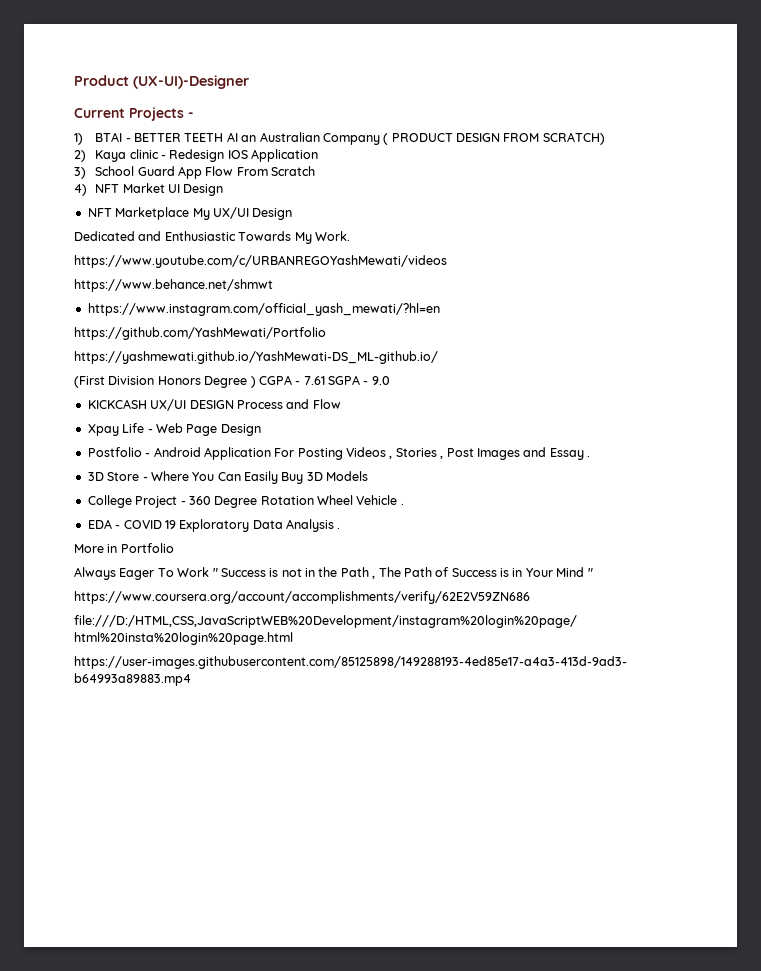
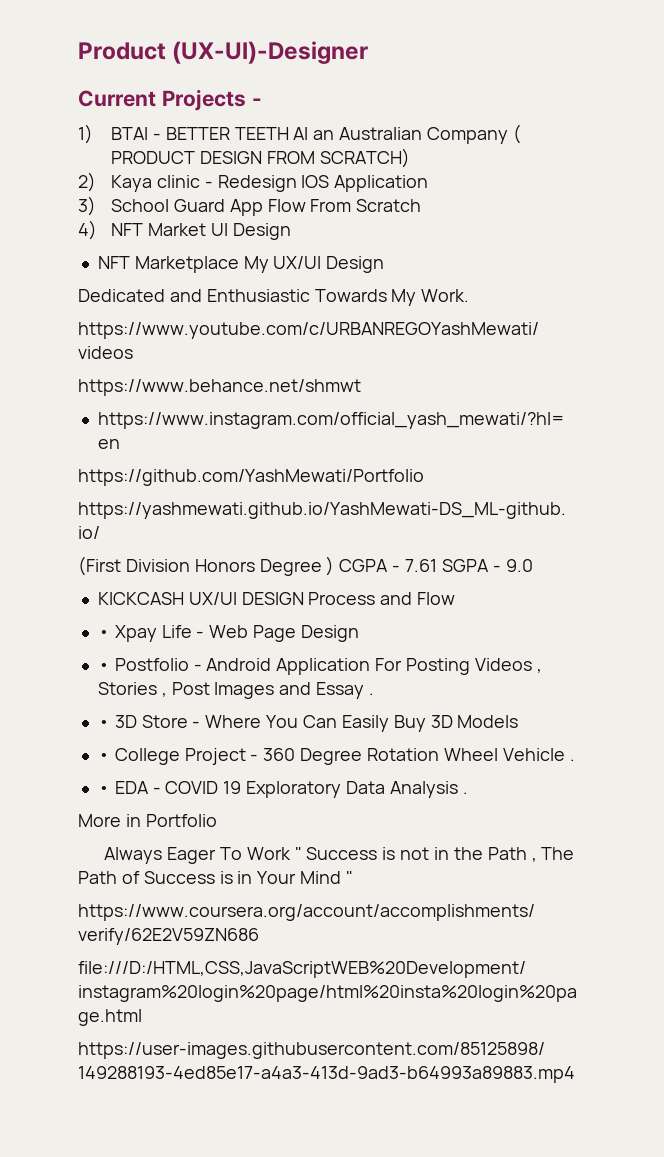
- Xpay Life - Web Page Design
+ • Xpay Life - Web Page Design
- Postfolio - Android Application For Posting Videos , Stories , Post Images and Essay .
+ • Postfolio - Android Application For Posting Videos , Stories , Post Images and Essay .
- 3D Store - Where You Can Easily Buy 3D Models
+ • 3D Store - Where You Can Easily Buy 3D Models
- College Project - 360 Degree Rotation Wheel Vehicle .
+ • College Project - 360 Degree Rotation Wheel Vehicle .
- EDA - COVID 19 Exploratory Data Analysis .
+ • EDA - COVID 19 Exploratory Data Analysis .

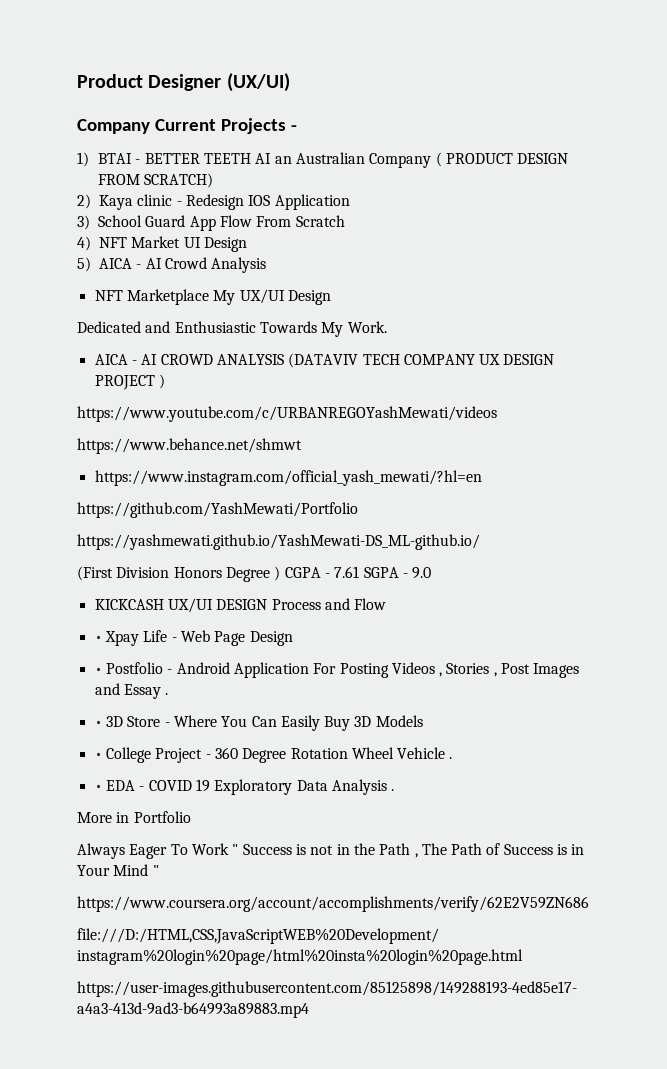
- Product (UX-UI)-Designer
- Current Projects -
+ Product Designer (UX/UI)
+ Company Current Projects -
+ 5) AICA - AI Crowd Analysis
+ AICA - AI CROWD ANALYSIS (DATAVIV TECH COMPANY UX DESIGN PROJECT )

